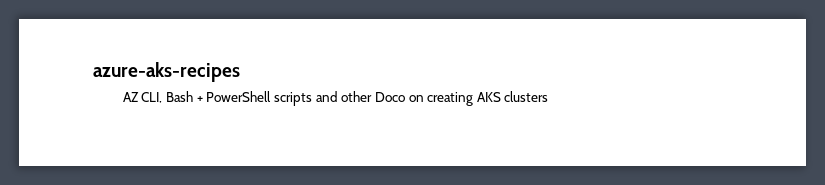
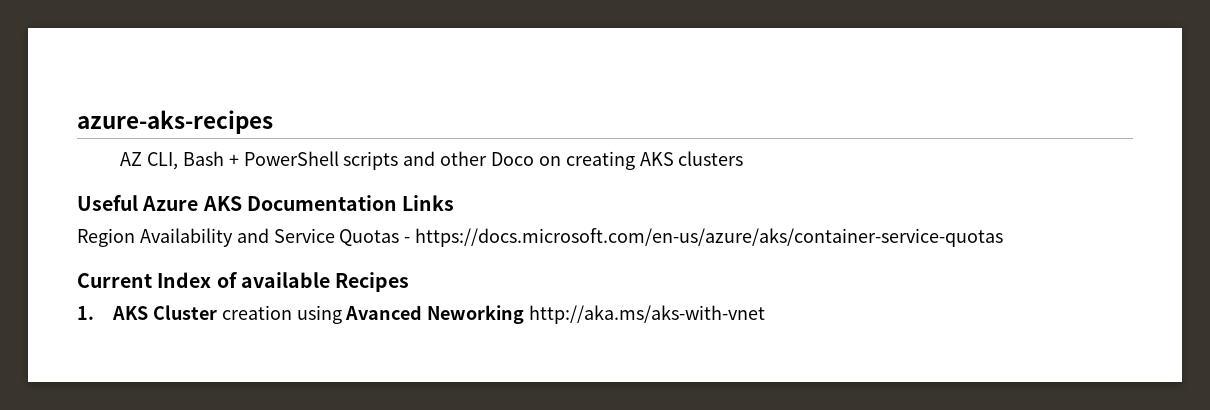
+ Useful Azure AKS Documentation Links
+ Region Availability and Service Quotas - https://docs.microsoft.com/en-us/azure/aks/container-service-quotas
+ Current Index of available Recipes
+ 1. AKS Cluster creation using Avanced Neworking http://aka.ms/aks-with-vnet

